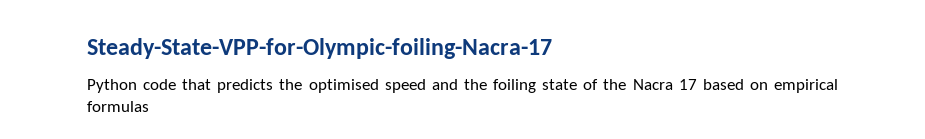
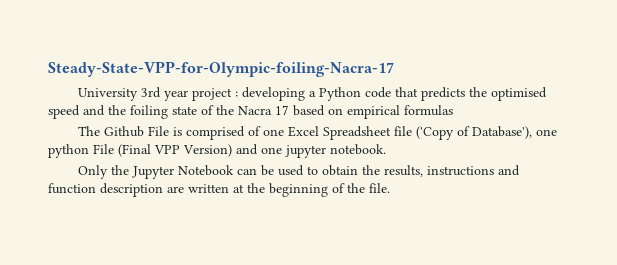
- Python code that predicts the optimised speed and the foiling state of the Nacra 17 based on empirical formulas
+ University 3rd year project : developing a Python code that predicts the optimised speed and the foiling state of the Nacra 17 based on empirical formulas
+ The Github File is comprised of one Excel Spreadsheet file ('Copy of Database'), one python File (Final VPP Version) and one jupyter notebook.
+ Only the Jupyter Notebook can be used to obtain the results, instructions and function description are written at the beginning of the file.

